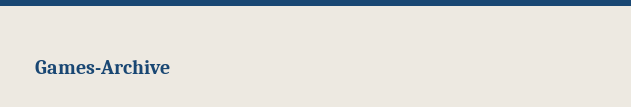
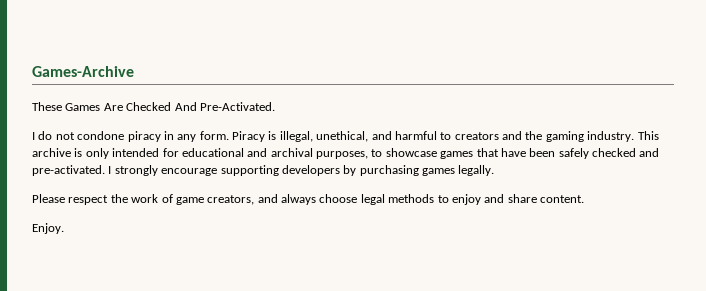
+ These Games Are Checked And Pre-Activated.
+ I do not condone piracy in any form. Piracy is illegal, unethical, and harmful to creators and the gaming industry. This archive is only intended for educational and archival purposes, to showcase games that have been safely checked and pre-activated. I strongly encourage supporting developers by purchasing games legally.
+ Please respect the work of game creators, and always choose legal methods to enjoy and share content.
+ Enjoy.

